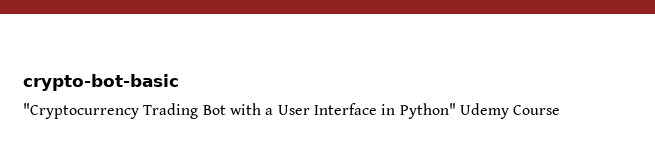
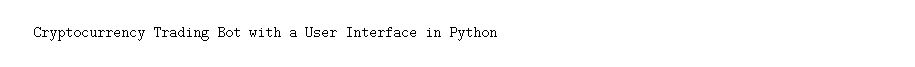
- crypto-bot-basic
- "Cryptocurrency Trading Bot with a User Interface in Python" Udemy Course
+ Cryptocurrency Trading Bot with a User Interface in Python

